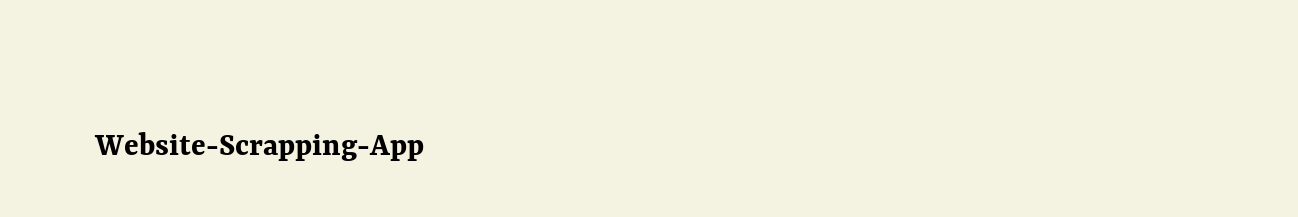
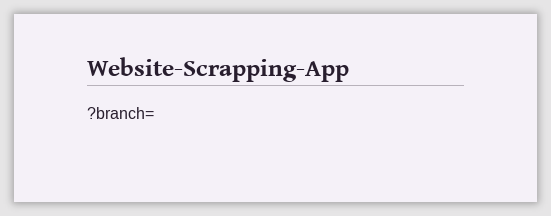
+ ?branch=

